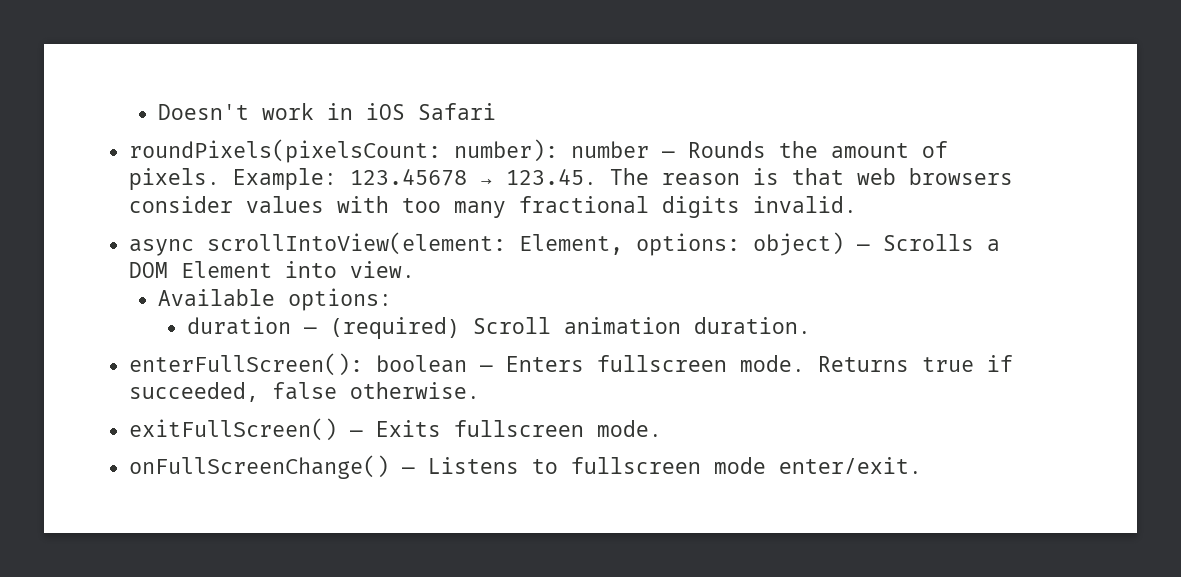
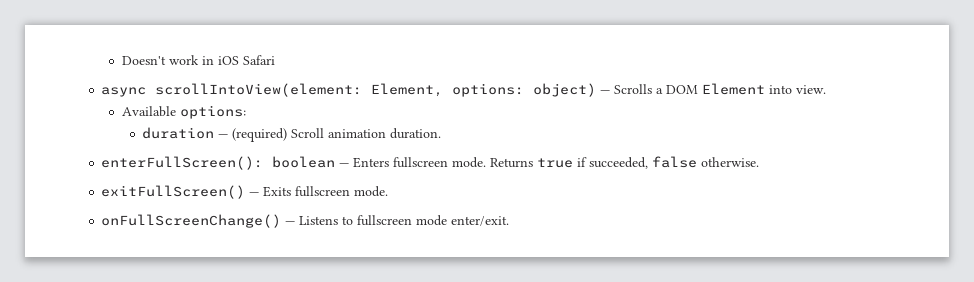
- roundPixels(pixelsCount: number): number — Rounds the amount of pixels. Example: 123.45678 → 123.45. The reason is that web browsers consider values with too many fractional digits invalid.

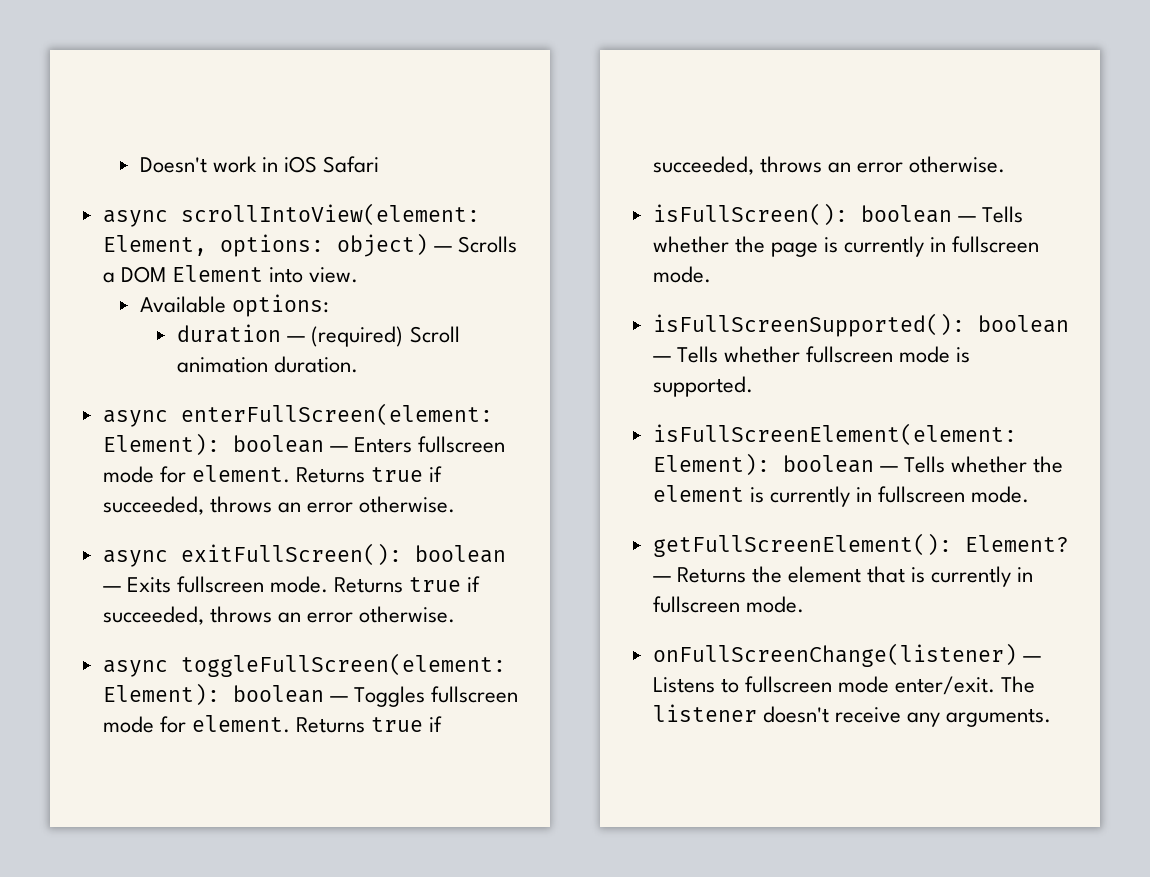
- enterFullScreen(): boolean — Enters fullscreen mode. Returns true if succeeded, false otherwise.
- exitFullScreen() — Exits fullscreen mode.
- onFullScreenChange() — Listens to fullscreen mode enter/exit.
+ async enterFullScreen(element: Element): boolean — Enters fullscreen mode for element. Returns true if succeeded, throws an error otherwise.
+ async exitFullScreen(): boolean — Exits fullscreen mode. Returns true if succeeded, throws an error otherwise.
+ async toggleFullScreen(element: Element): boolean — Toggles fullscreen mode for element. Returns true if succeeded, throws an error otherwise.
+ isFullScreen(): boolean — Tells whether the page is currently in fullscreen mode.
+ isFullScreenSupported(): boolean — Tells whether fullscreen mode is supported.
+ isFullScreenElement(element: Element): boolean — Tells whether the element is currently in fullscreen mode.
+ getFullScreenElement(): Element? — Returns the element that is currently in fullscreen mode.
+ onFullScreenChange(listener) — Listens to fullscreen mode enter/exit.
+ The listener doesn't receive any arguments.

